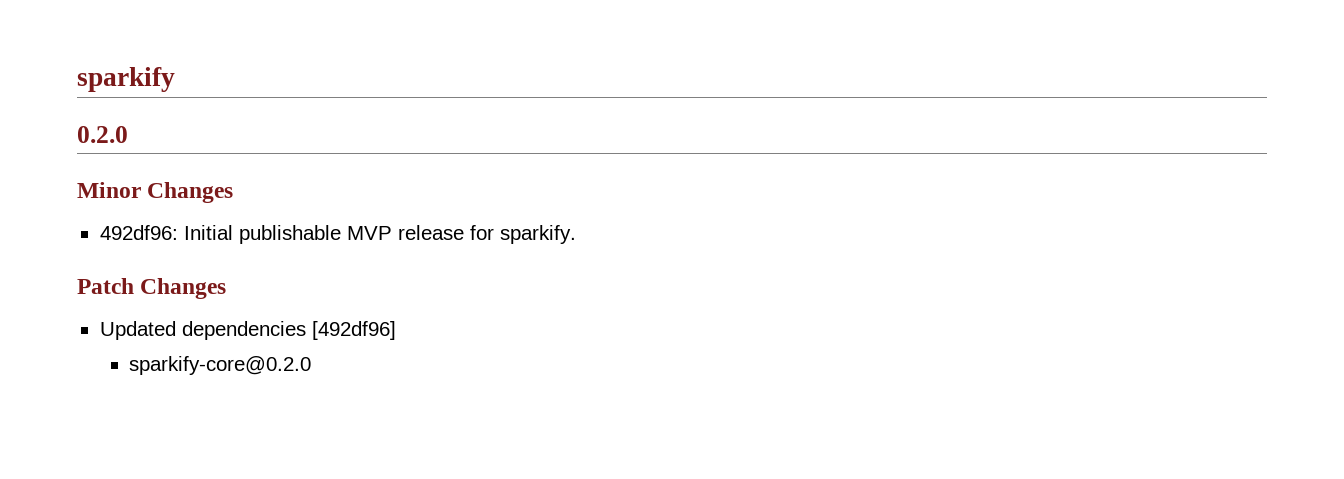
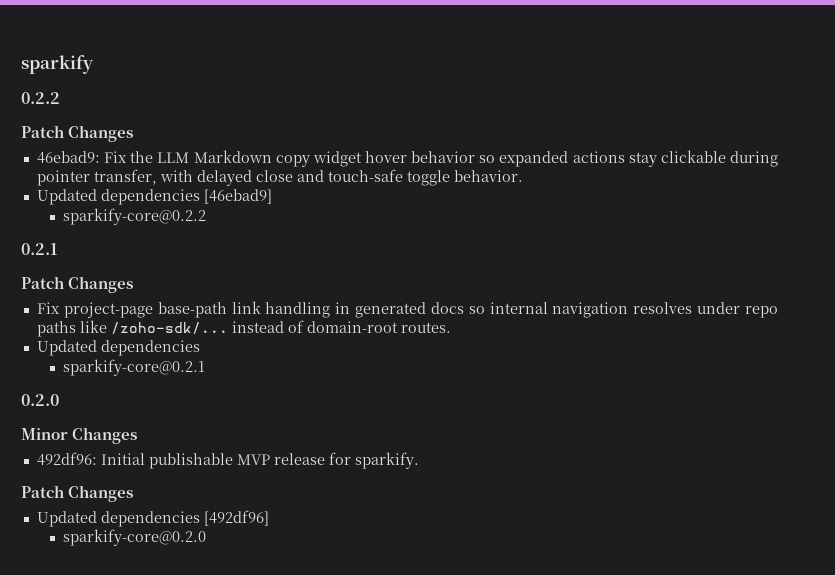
+ 0.2.2
+ Patch Changes
+ 46ebad9: Fix the LLM Markdown copy widget hover behavior so expanded actions stay clickable during pointer transfer, with delayed close and touch-safe toggle behavior.
+ Updated dependencies [46ebad9]
+ sparkify-core@0.2.2
+ 0.2.1
+ Patch Changes
+ Fix project-page base-path link handling in generated docs so internal navigation resolves under repo paths like /zoho-sdk/... instead of domain-root routes.
+ Updated dependencies
+ sparkify-core@0.2.1

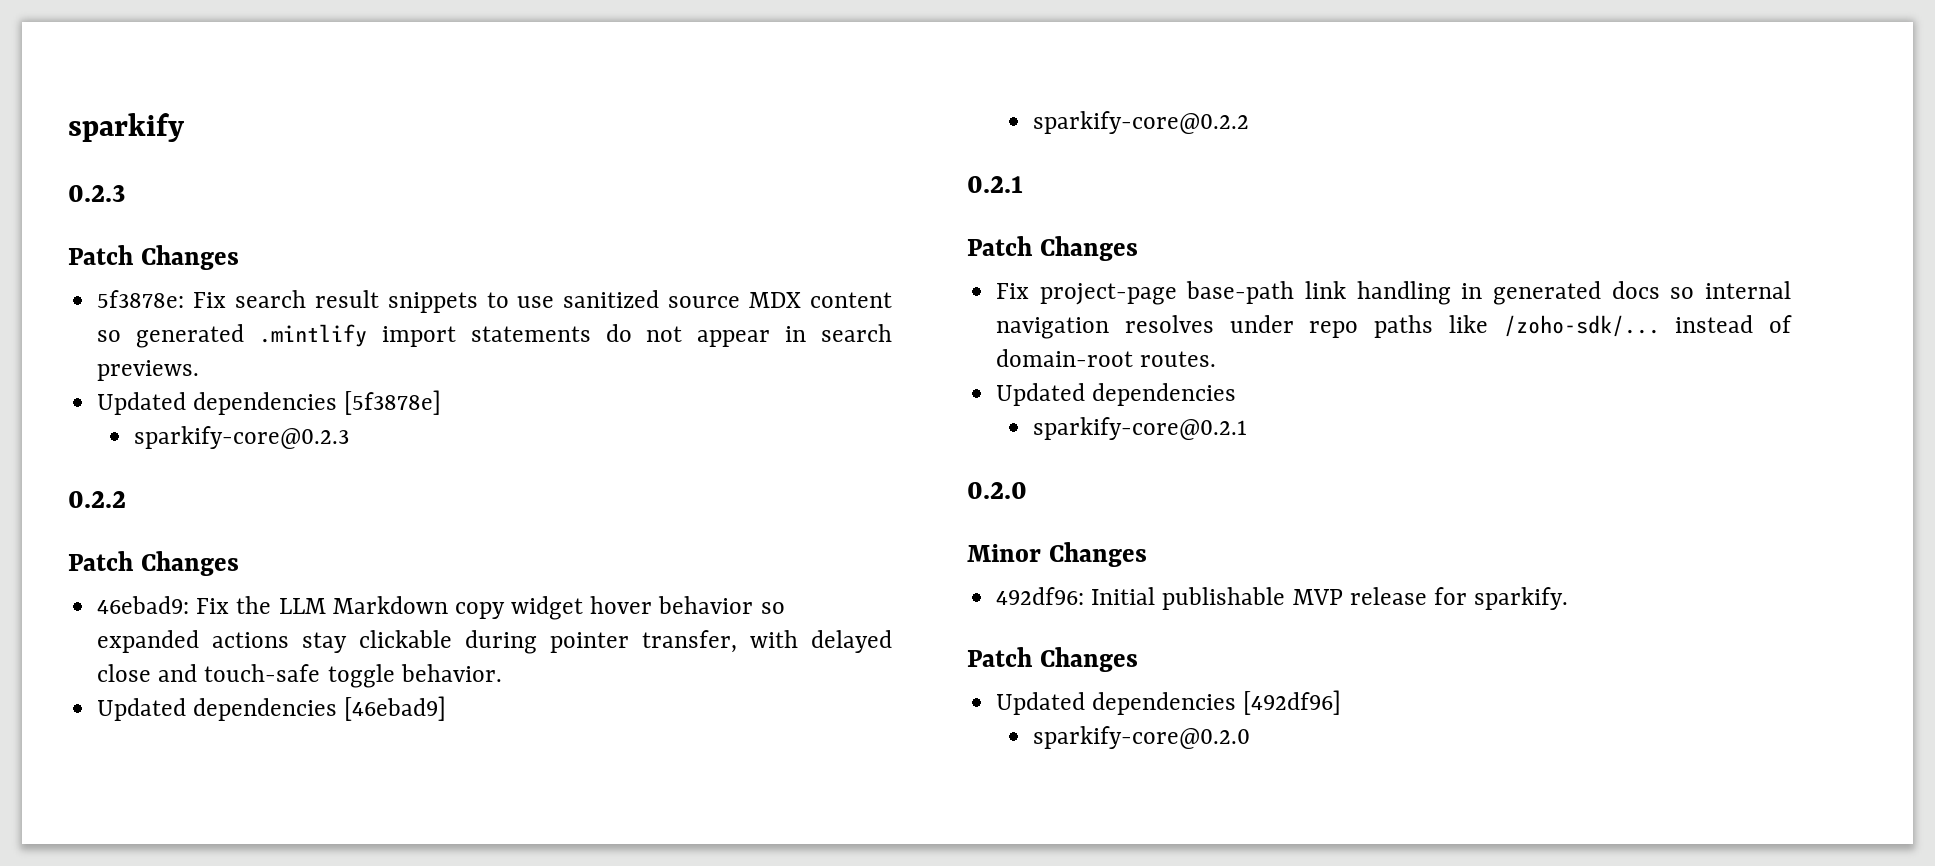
+ 0.2.3
+ Patch Changes
+ 5f3878e: Fix search result snippets to use sanitized source MDX content so generated .mintlify import statements do not appear in search previews.
+ Updated dependencies [5f3878e]
+ sparkify-core@0.2.3

